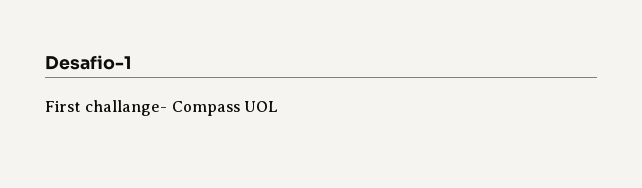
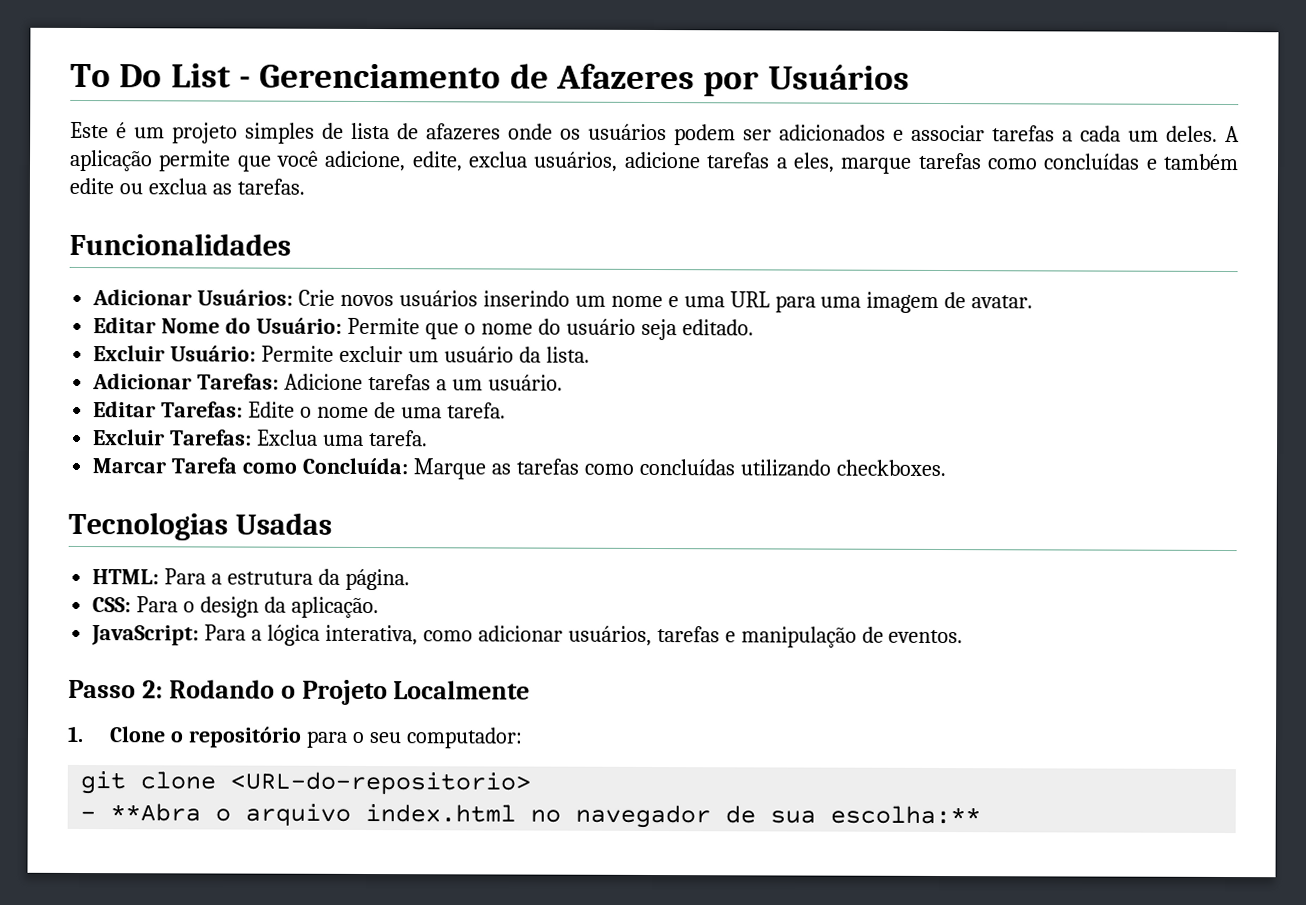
- Desafio-1
- First challange- Compass UOL
+ To Do List - Gerenciamento de Afazeres por Usuários
+ Este é um projeto simples de lista de afazeres onde os usuários podem ser adicionados e associar tarefas a cada um deles. A aplicação permite que você adicione, edite, exclua usuários, adicione tarefas a eles, marque tarefas como concluídas e também edite ou exclua as tarefas.
+ Funcionalidades
+ Adicionar Usuários: Crie novos usuários inserindo um nome e uma URL para uma imagem de avatar.
+ Editar Nome do Usuário: Permite que o nome do usuário seja editado.
+ Excluir Usuário: Permite excluir um usuário da lista.
+ Adicionar Tarefas: Adicione tarefas a um usuário.
+ Editar Tarefas: Edite o nome de uma tarefa.
+ Excluir Tarefas: Exclua uma tarefa.
+ Marcar Tarefa como Concluída: Marque as tarefas como concluídas utilizando checkboxes.
+ Tecnologias Usadas
+ HTML: Para a estrutura da página.
+ CSS: Para o design da aplicação.
+ JavaScript: Para a lógica interativa, como adicionar usuários, tarefas e manipulação de eventos.
+ Passo 2: Rodando o Projeto Localmente
+ 1. Clone o repositório para o seu computador:
+ git clone <URL-do-repositorio>
+ - **Abra o arquivo index.html no navegador de sua escolha:**

